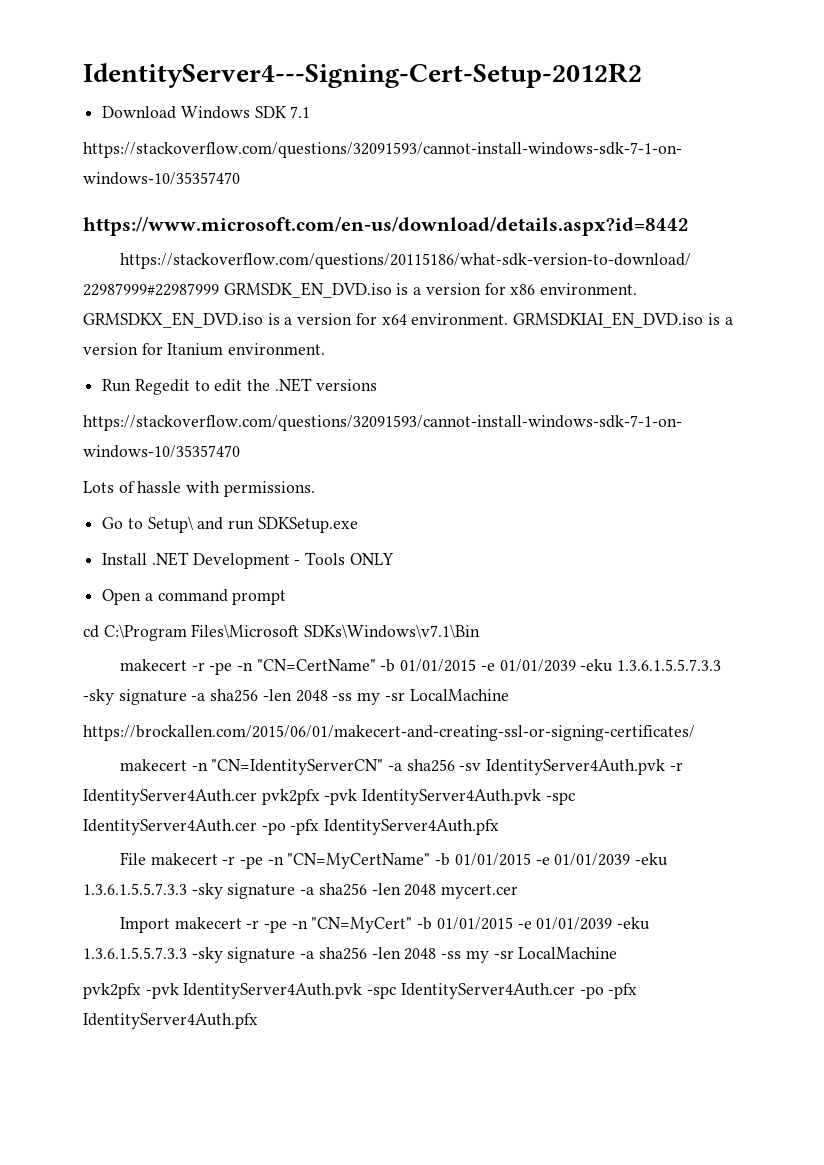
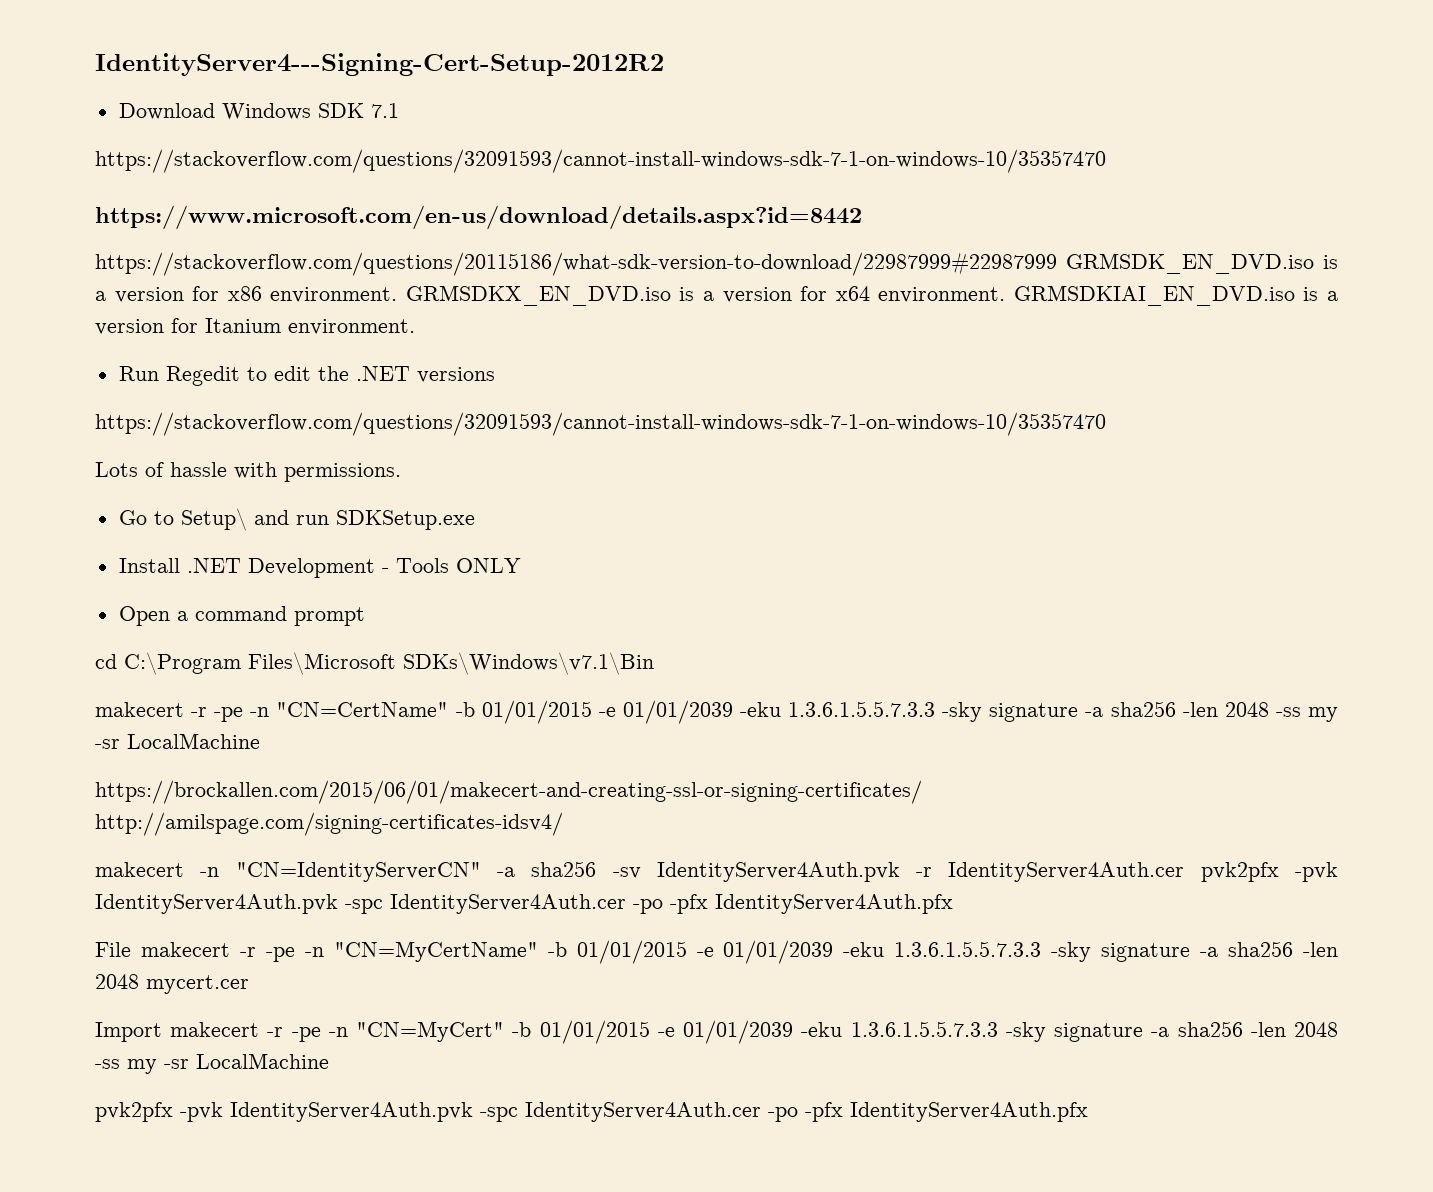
- https://brockallen.com/2015/06/01/makecert-and-creating-ssl-or-signing-certificates/
+ https://brockallen.com/2015/06/01/makecert-and-creating-ssl-or-signing-certificates/ http://amilspage.com/signing-certificates-idsv4/

